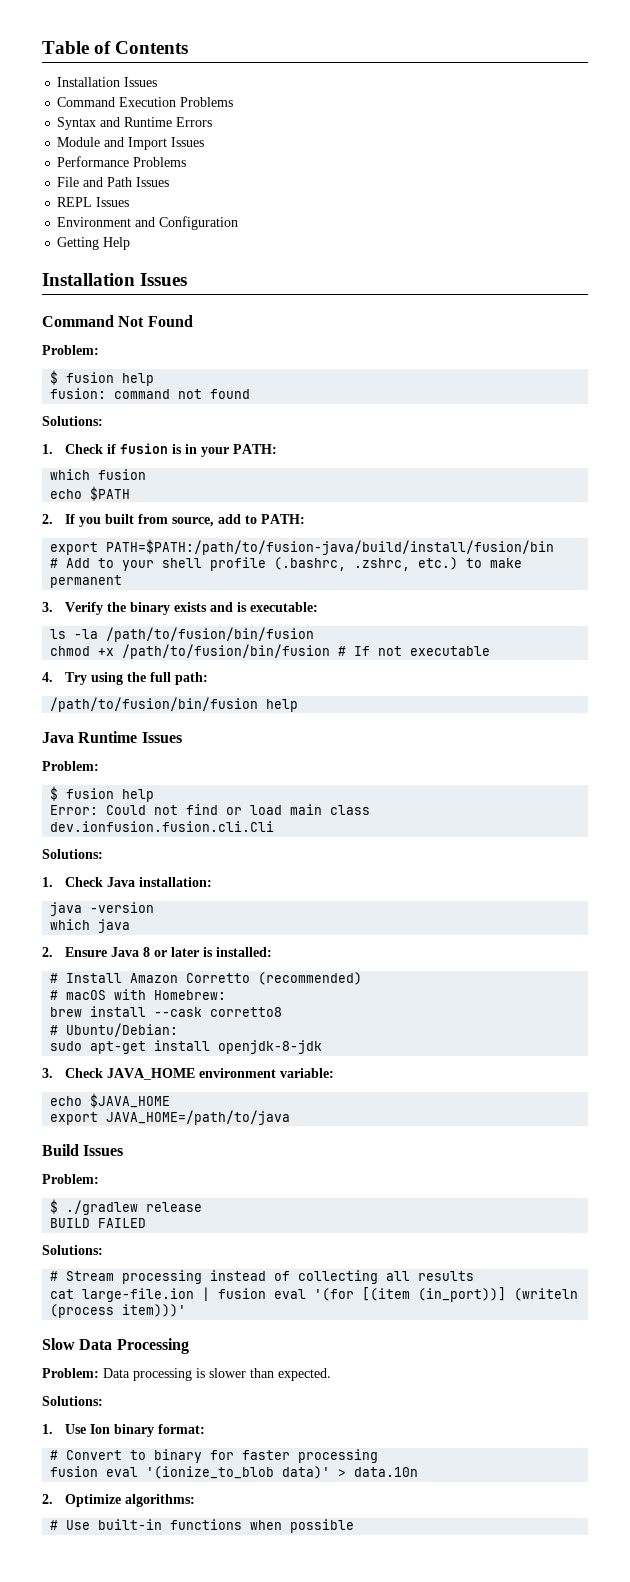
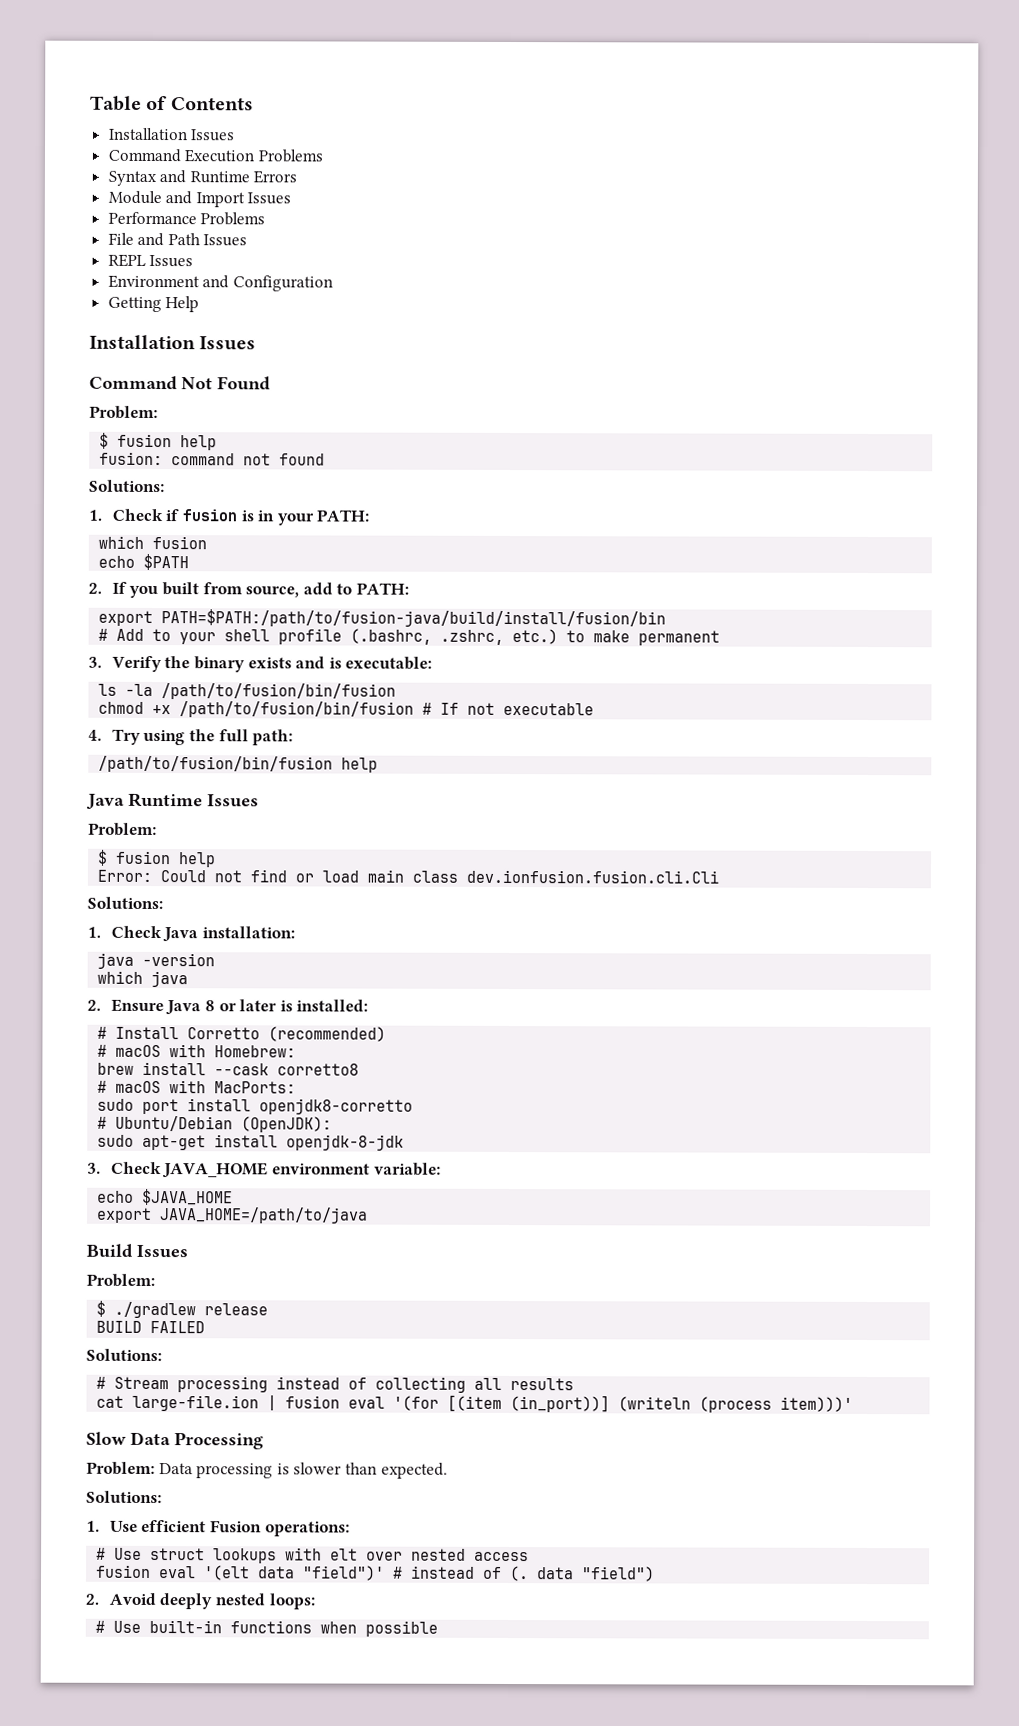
- # Install Amazon Corretto (recommended)
+ # Install Corretto (recommended)
- # Ubuntu/Debian:
+ # macOS with MacPorts:
+ sudo port install openjdk8-corretto
+ # Ubuntu/Debian (OpenJDK):
- 1. Use Ion binary format:
- # Convert to binary for faster processing
- fusion eval '(ionize_to_blob data)' > data.10n
- 2. Optimize algorithms:
+ 1. Use efficient Fusion operations:
+ # Use struct lookups with elt over nested access
+ fusion eval '(elt data "field")' # instead of (. data "field")
+ 2. Avoid deeply nested loops:

